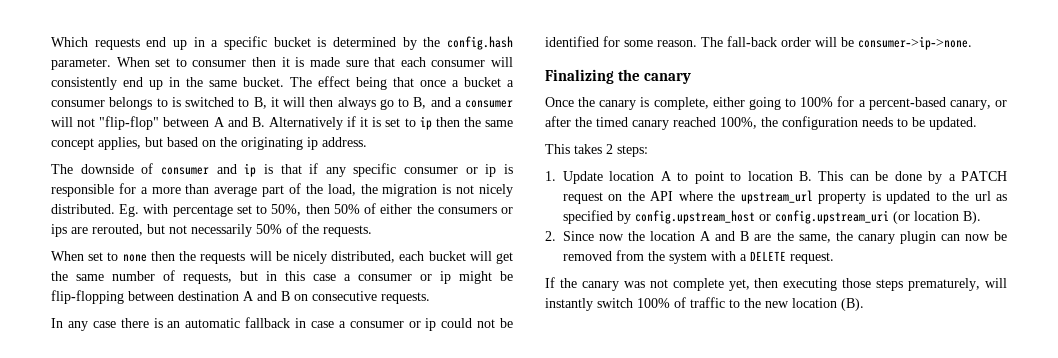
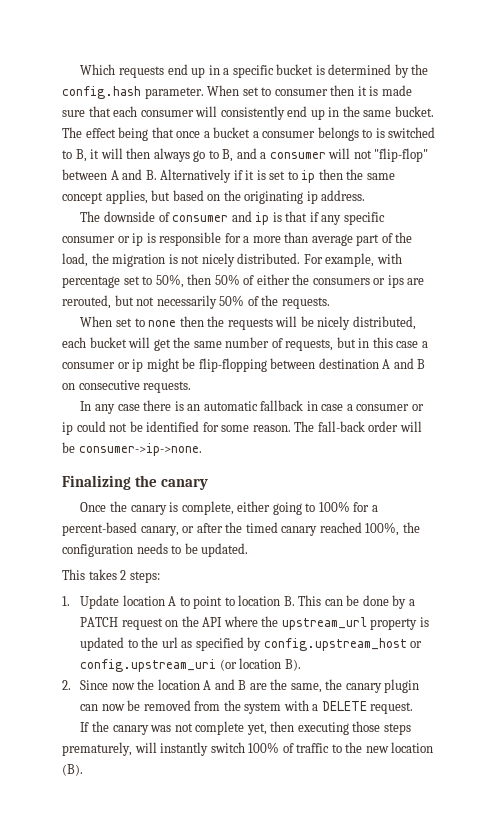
- Eg. with percentage set to 50%, then 50% of either the consumers or ips are rerouted, but not necessarily 50% of the requests.
+ For example, with percentage set to 50%, then 50% of either the consumers or ips are rerouted, but not necessarily 50% of the requests.

